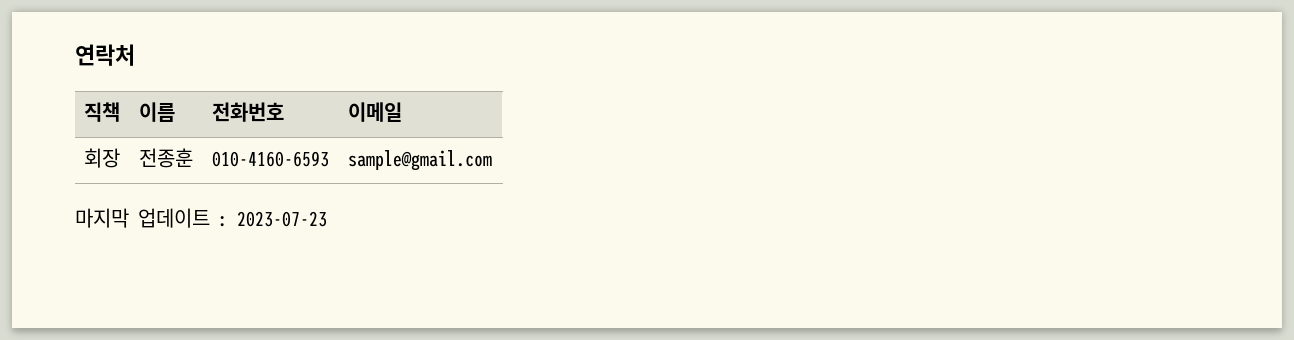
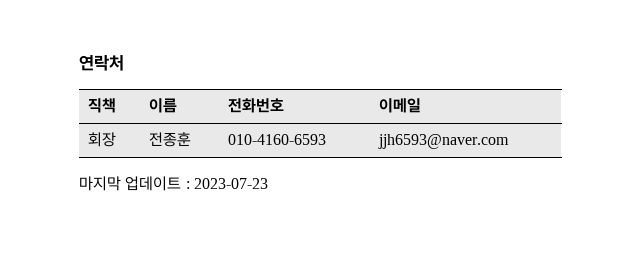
- 회장 | 전종훈 | 010-4160-6593 | sample@gmail.com
+ 회장 | 전종훈 | 010-4160-6593 | jjh6593@naver.com

